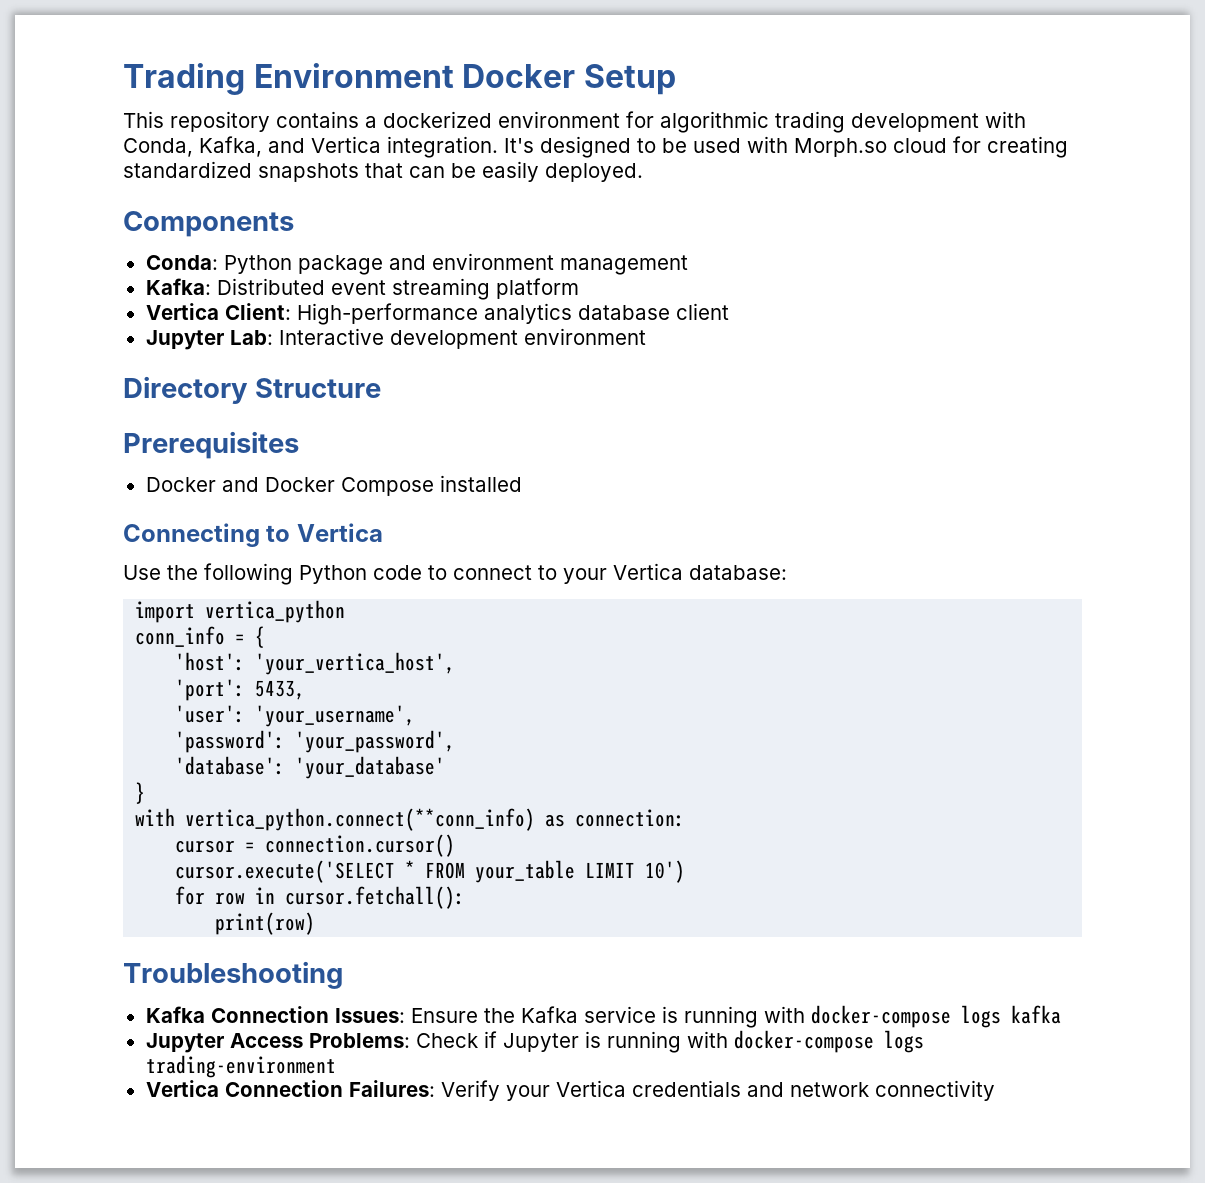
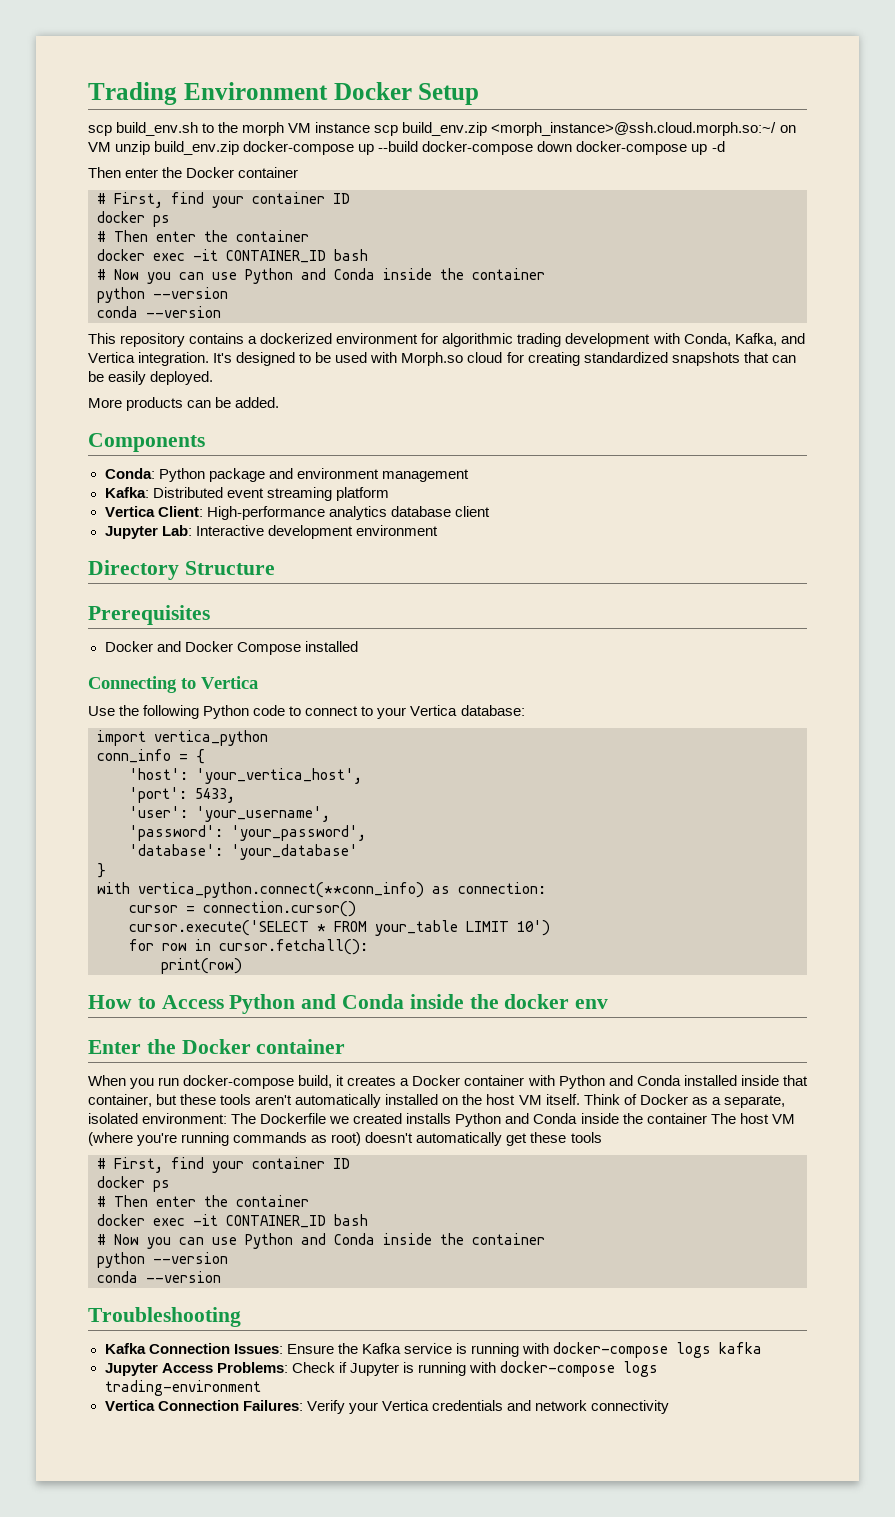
+ scp build_env.sh to the morph VM instance scp build_env.zip <morph_instance>@ssh.cloud.morph.so:~/ on VM unzip build_env.zip docker-compose up --build docker-compose down docker-compose up -d
+ Then enter the Docker container
+ # First, find your container ID
+ docker ps
+ # Then enter the container
+ docker exec -it CONTAINER_ID bash
+ # Now you can use Python and Conda inside the container
+ python --version
+ conda --version
+ More products can be added.
+ How to Access Python and Conda inside the docker env
+ Enter the Docker container
+ When you run docker-compose build, it creates a Docker container with Python and Conda installed inside that container, but these tools aren't automatically installed on the host VM itself. Think of Docker as a separate, isolated environment: The Dockerfile we created installs Python and Conda inside the container The host VM (where you're running commands as root) doesn't automatically get these tools
+ # First, find your container ID
+ docker ps
+ # Then enter the container
+ docker exec -it CONTAINER_ID bash
+ # Now you can use Python and Conda inside the container
+ python --version
+ conda --version

